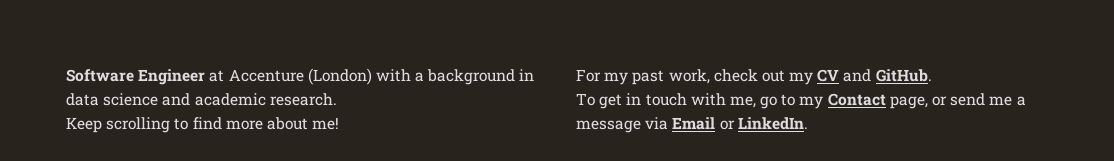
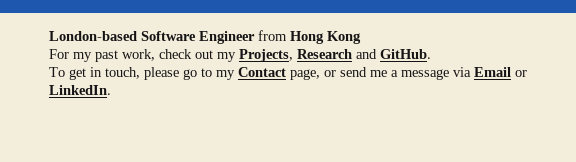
- Software Engineer at Accenture (London) with a background in data science and academic research.
- Keep scrolling to find more about me!
+ London-based Software Engineer from Hong Kong
- For my past work, check out my CV and GitHub.
+ For my past work, check out my Projects, Research and GitHub.
- To get in touch with me, go to my Contact page, or send me a message via Email or LinkedIn.
+ To get in touch, please go to my Contact page, or send me a message via Email or LinkedIn.

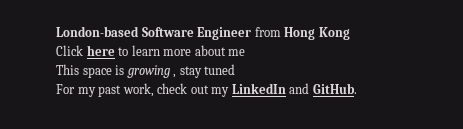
+ Click here to learn more about me
+ This space is growing , stay tuned
- For my past work, check out my Projects, Research and GitHub.
+ For my past work, check out my LinkedIn and GitHub.
- To get in touch, please go to my Contact page, or send me a message via Email or LinkedIn.

